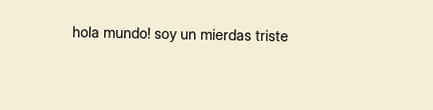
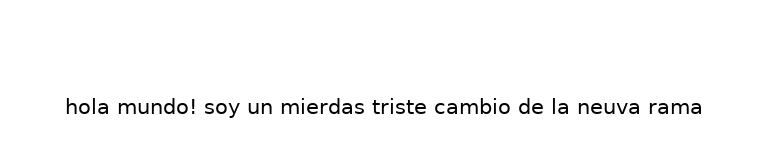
- hola mundo! soy un mierdas triste
+ hola mundo! soy un mierdas triste cambio de la neuva rama

